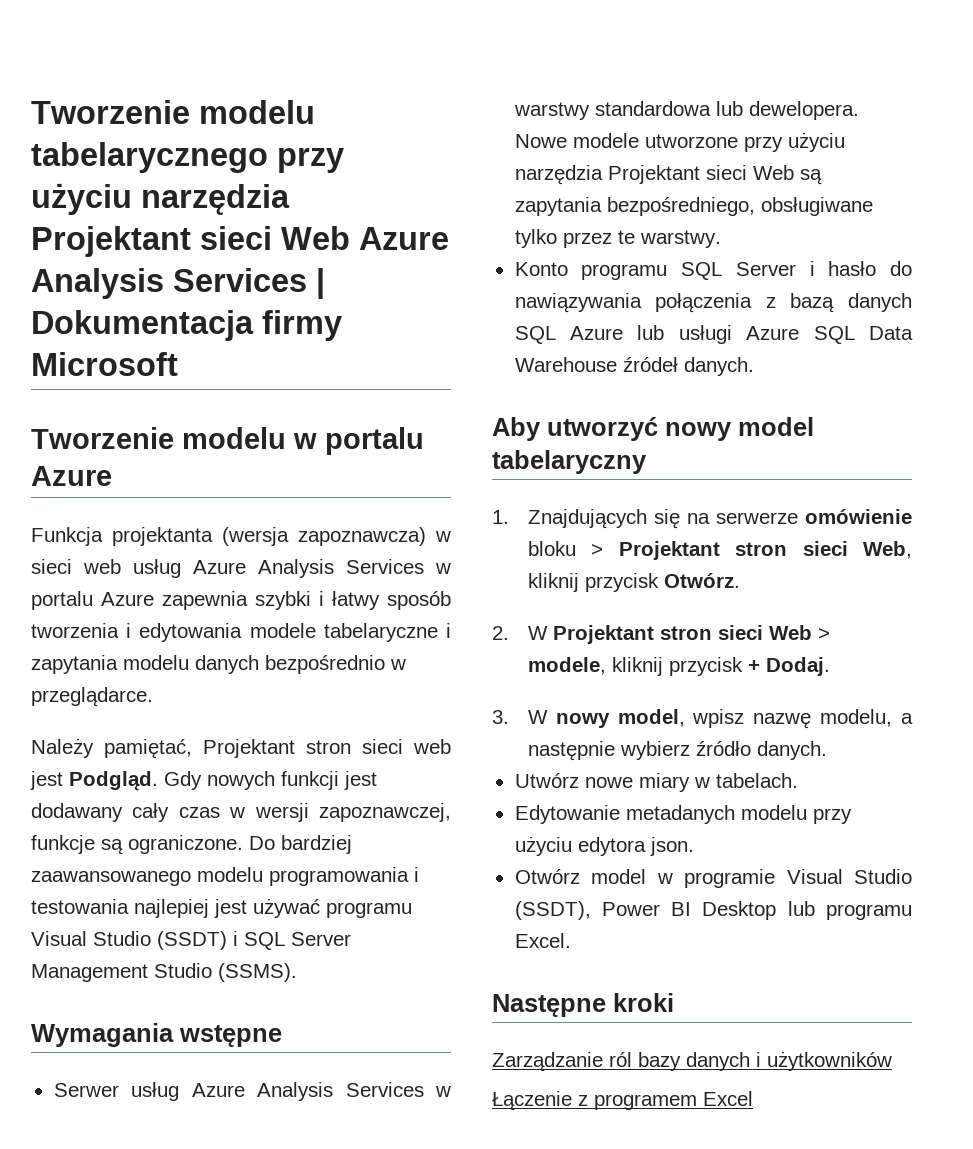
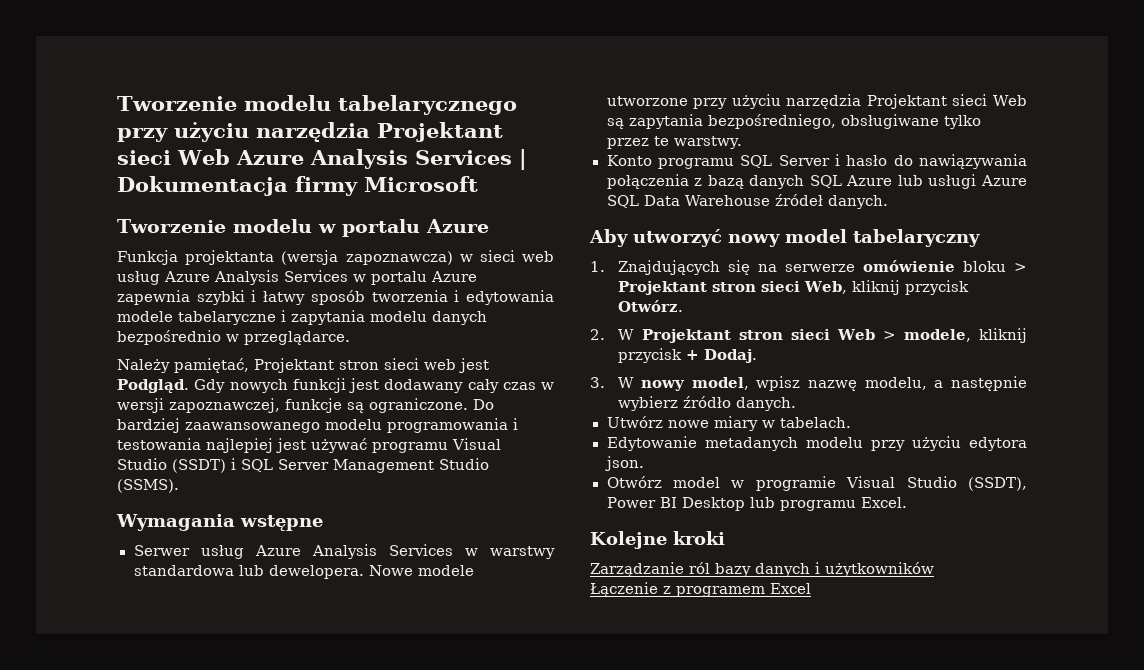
- Następne kroki
+ Kolejne kroki

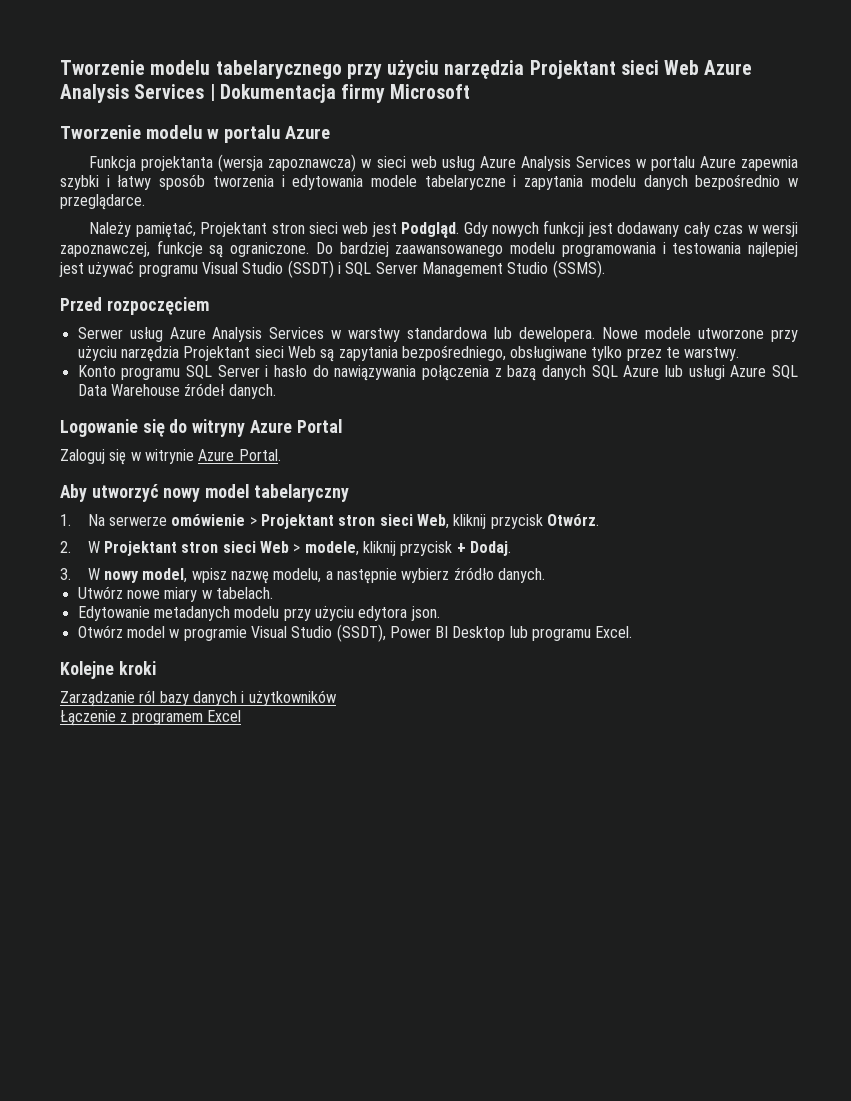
- Wymagania wstępne
+ Przed rozpoczęciem
+ Logowanie się do witryny Azure Portal
+ Zaloguj się w witrynie Azure Portal.
- 1. Znajdujących się na serwerze omówienie bloku > Projektant stron sieci Web, kliknij przycisk Otwórz.
+ 1. Na serwerze omówienie > Projektant stron sieci Web, kliknij przycisk Otwórz.

